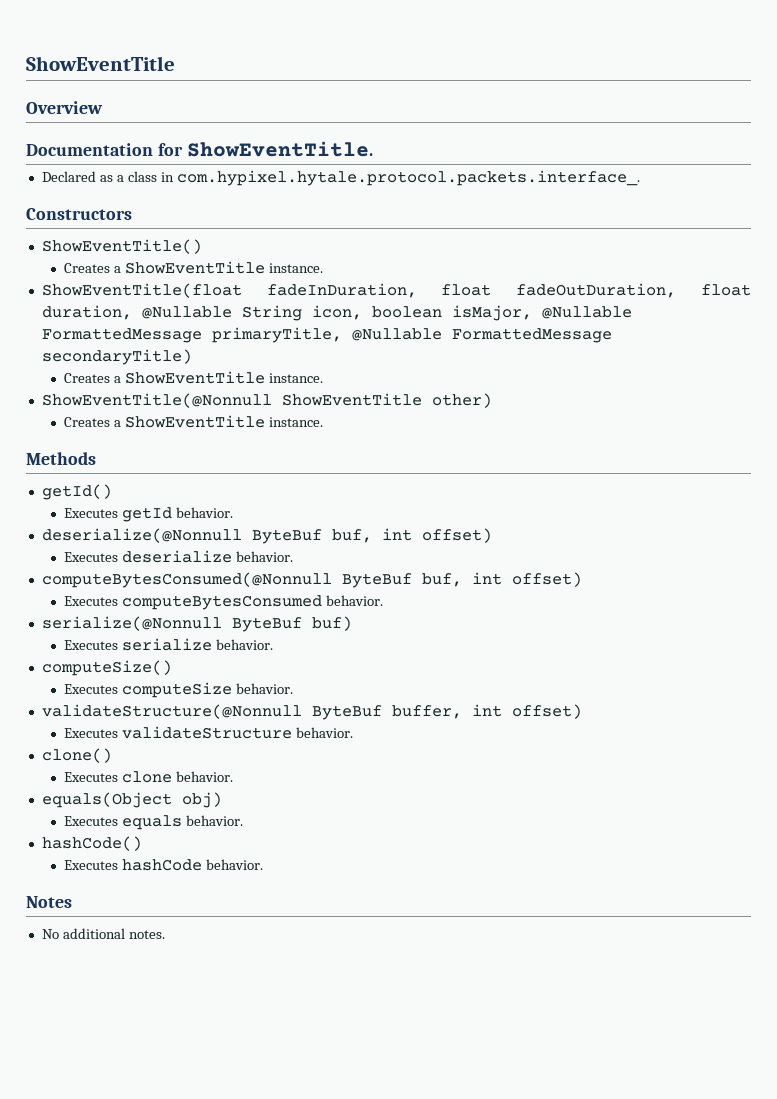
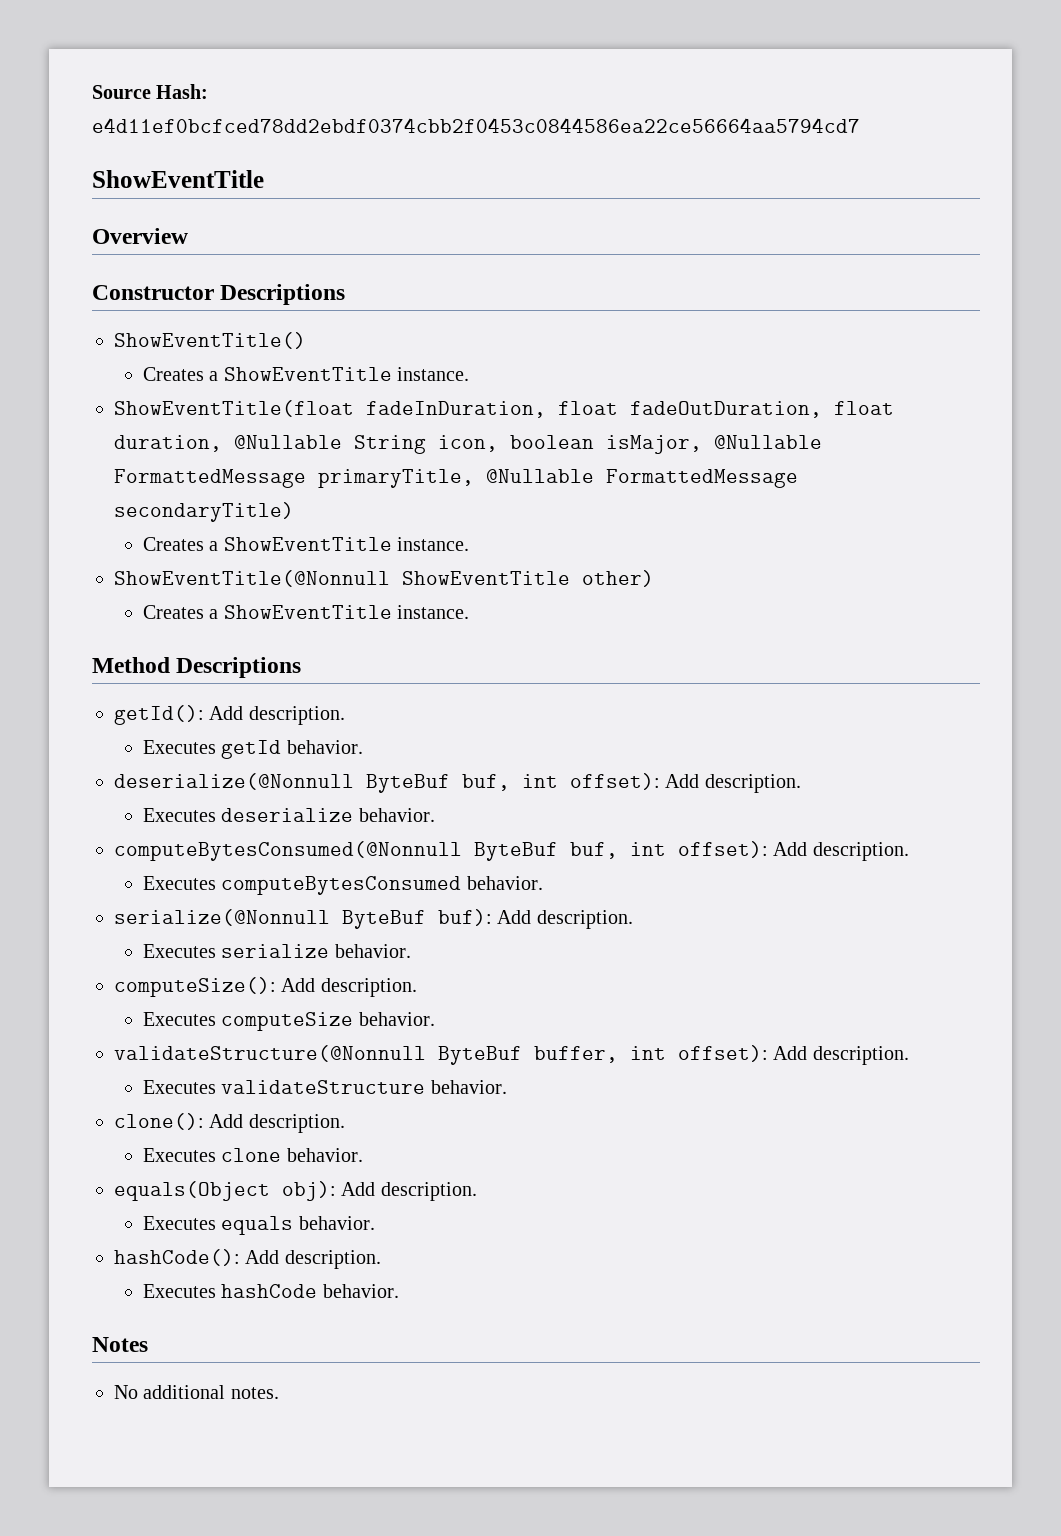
+ Source Hash: e4d11ef0bcfced78dd2ebdf0374cbb2f0453c0844586ea22ce56664aa5794cd7
- Documentation for ShowEventTitle.
- Declared as a class in com.hypixel.hytale.protocol.packets.interface_.
- Constructors
+ Constructor Descriptions
- Methods
- getId()
+ Method Descriptions
+ getId(): Add description.
- deserialize(@Nonnull ByteBuf buf, int offset)
+ deserialize(@Nonnull ByteBuf buf, int offset): Add description.
- computeBytesConsumed(@Nonnull ByteBuf buf, int offset)
+ computeBytesConsumed(@Nonnull ByteBuf buf, int offset): Add description.
- serialize(@Nonnull ByteBuf buf)
+ serialize(@Nonnull ByteBuf buf): Add description.
- computeSize()
+ computeSize(): Add description.
- validateStructure(@Nonnull ByteBuf buffer, int offset)
+ validateStructure(@Nonnull ByteBuf buffer, int offset): Add description.
- clone()
+ clone(): Add description.
- equals(Object obj)
+ equals(Object obj): Add description.
- hashCode()
+ hashCode(): Add description.

